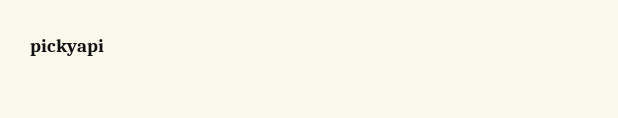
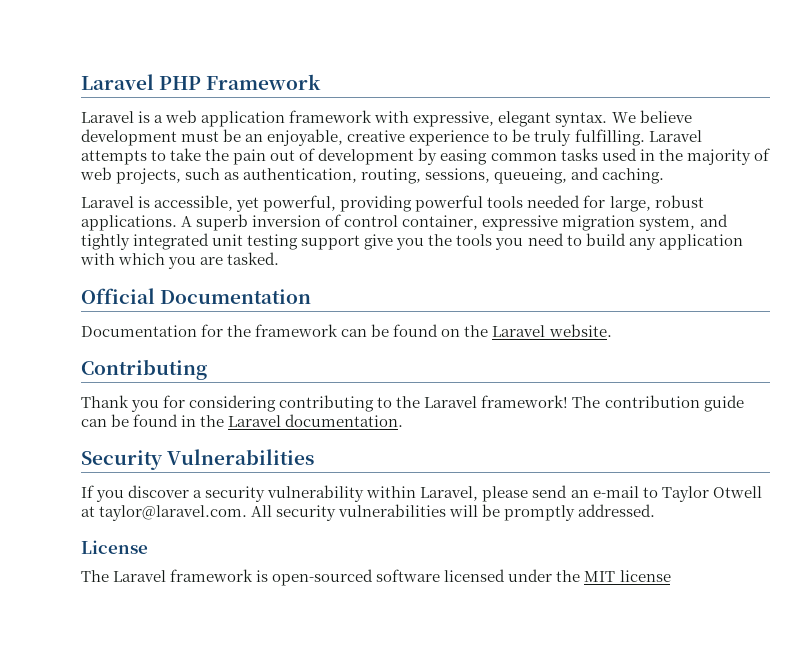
- pickyapi
+ Laravel PHP Framework
+ Laravel is a web application framework with expressive, elegant syntax. We believe development must be an enjoyable, creative experience to be truly fulfilling. Laravel attempts to take the pain out of development by easing common tasks used in the majority of web projects, such as authentication, routing, sessions, queueing, and caching.
+ Laravel is accessible, yet powerful, providing powerful tools needed for large, robust applications. A superb inversion of control container, expressive migration system, and tightly integrated unit testing support give you the tools you need to build any application with which you are tasked.
+ Official Documentation
+ Documentation for the framework can be found on the Laravel website.
+ Contributing
+ Thank you for considering contributing to the Laravel framework! The contribution guide can be found in the Laravel documentation.
+ Security Vulnerabilities
+ If you discover a security vulnerability within Laravel, please send an e-mail to Taylor Otwell at taylor@laravel.com. All security vulnerabilities will be promptly addressed.
+ License
+ The Laravel framework is open-sourced software licensed under the MIT license

